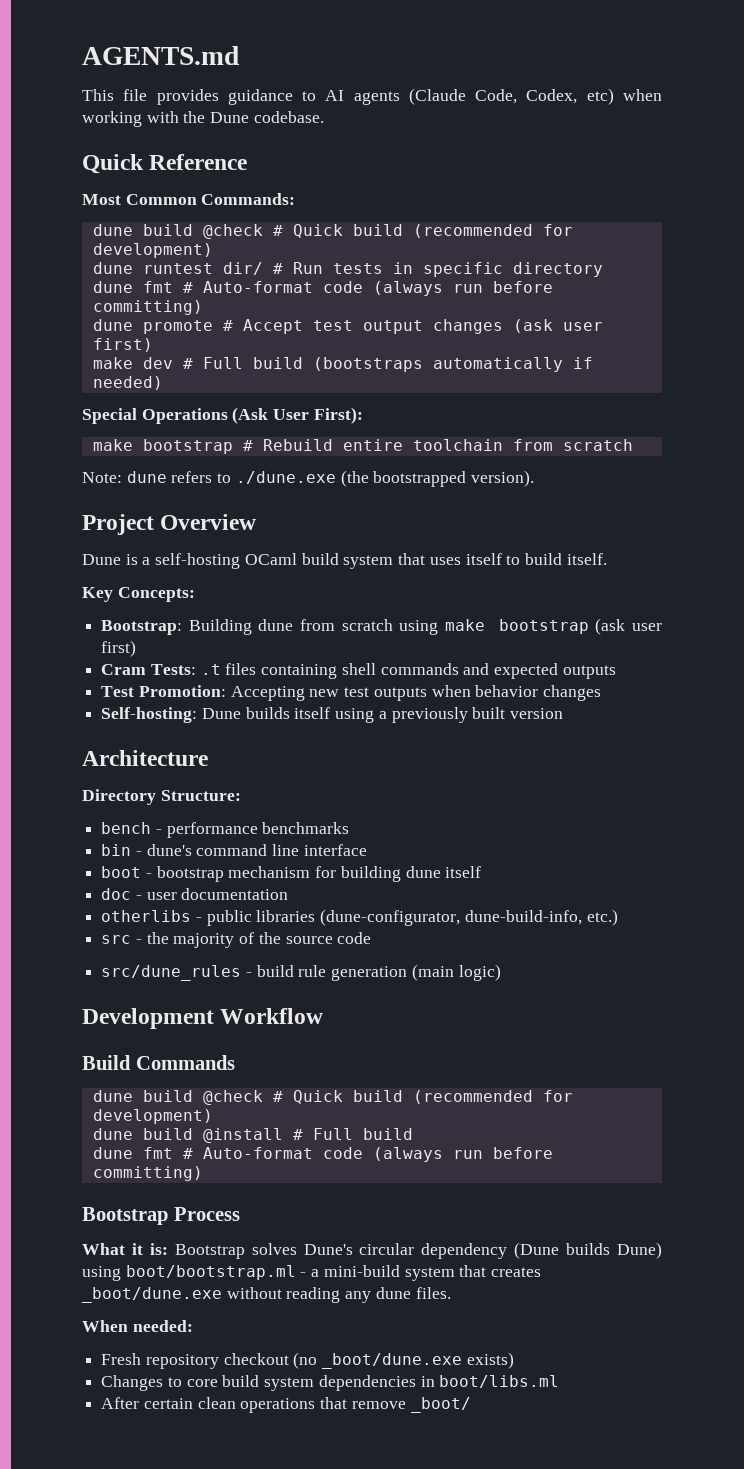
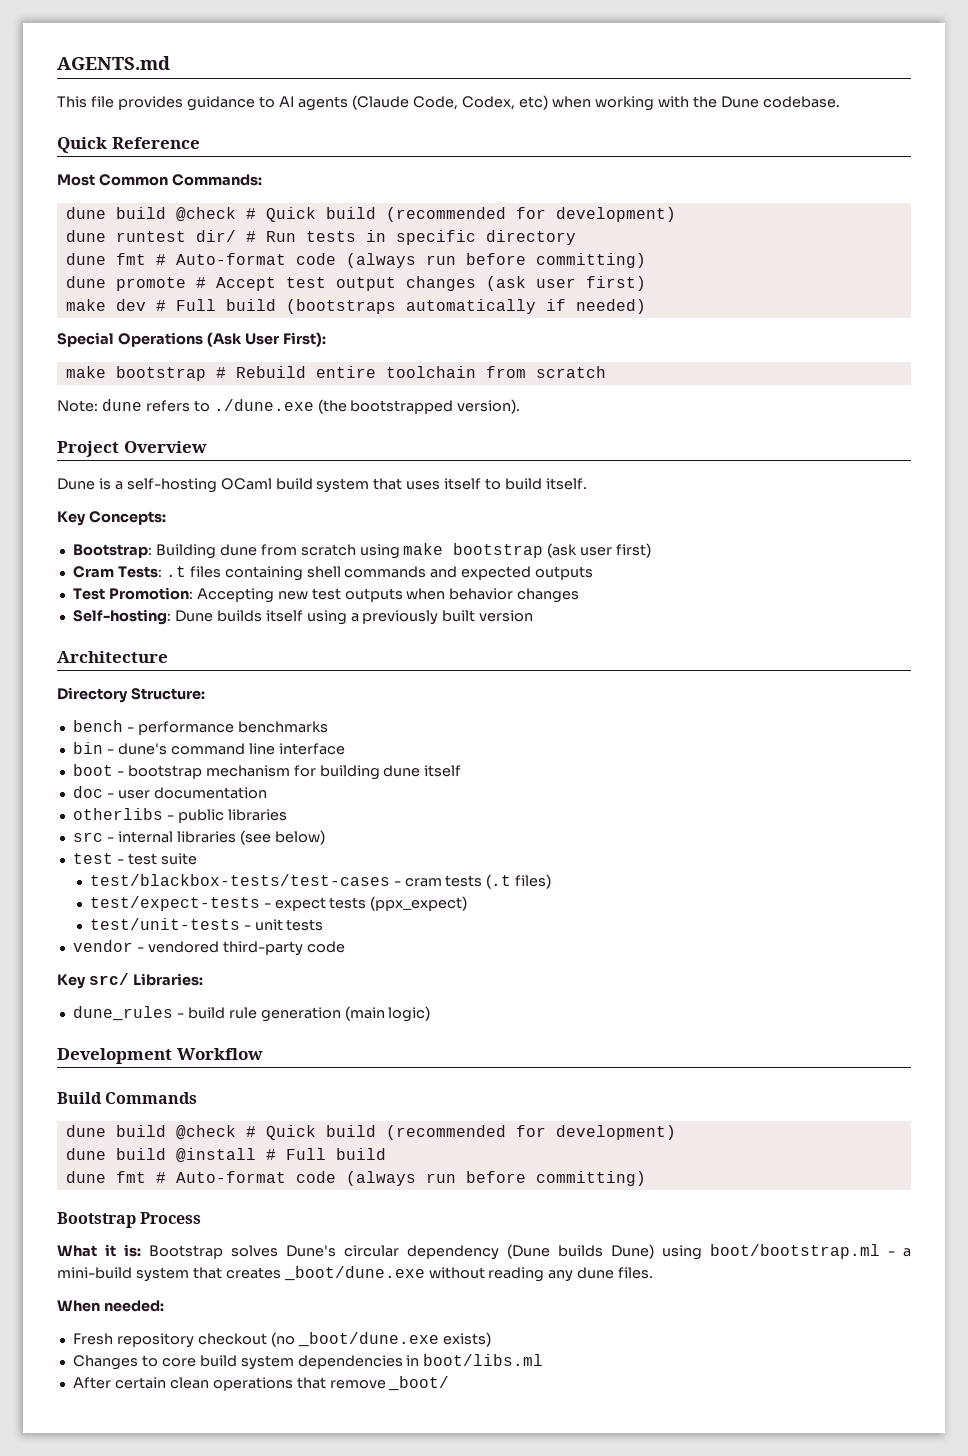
- otherlibs - public libraries (dune-configurator, dune-build-info, etc.)
+ otherlibs - public libraries
- src - the majority of the source code
- src/dune_rules - build rule generation (main logic)
+ src - internal libraries (see below)
+ test - test suite
+ test/blackbox-tests/test-cases - cram tests (.t files)
+ test/expect-tests - expect tests (ppx_expect)
+ test/unit-tests - unit tests
+ vendor - vendored third-party code
+ Key src/ Libraries:
+ dune_rules - build rule generation (main logic)

